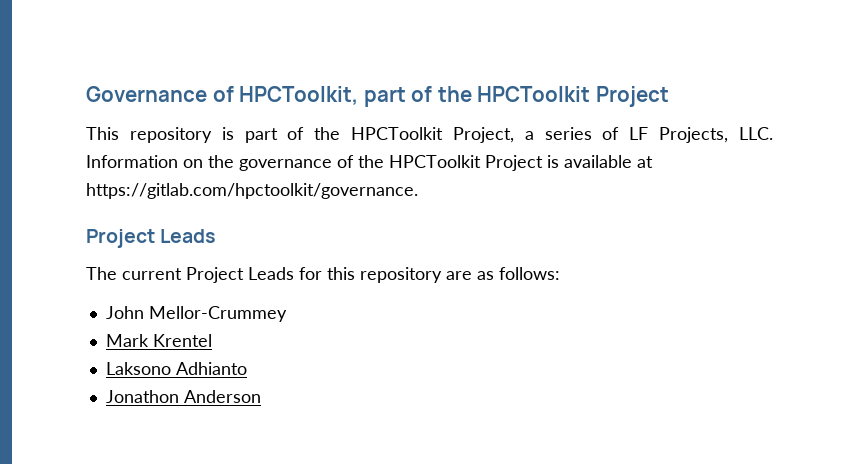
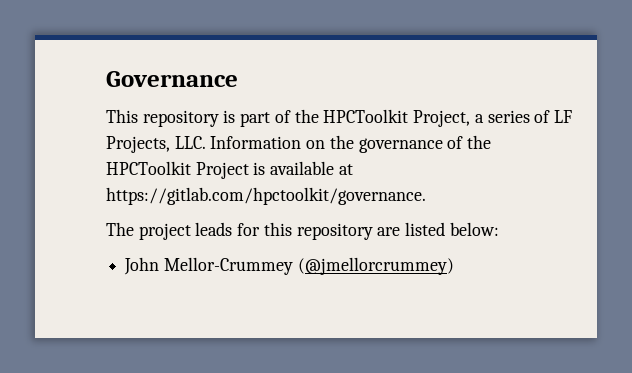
- Governance of HPCToolkit, part of the HPCToolkit Project
+ Governance
  This repository is part of the HPCToolkit Project, a series of LF Projects, LLC. Information on the governance of the HPCToolkit Project is available at https://gitlab.com/hpctoolkit/governance.
- Project Leads
- The current Project Leads for this repository are as follows:
+ The project leads for this repository are listed below:
- John Mellor-Crummey
- Mark Krentel
- Laksono Adhianto
- Jonathon Anderson
+ John Mellor-Crummey (@jmellorcrummey)

